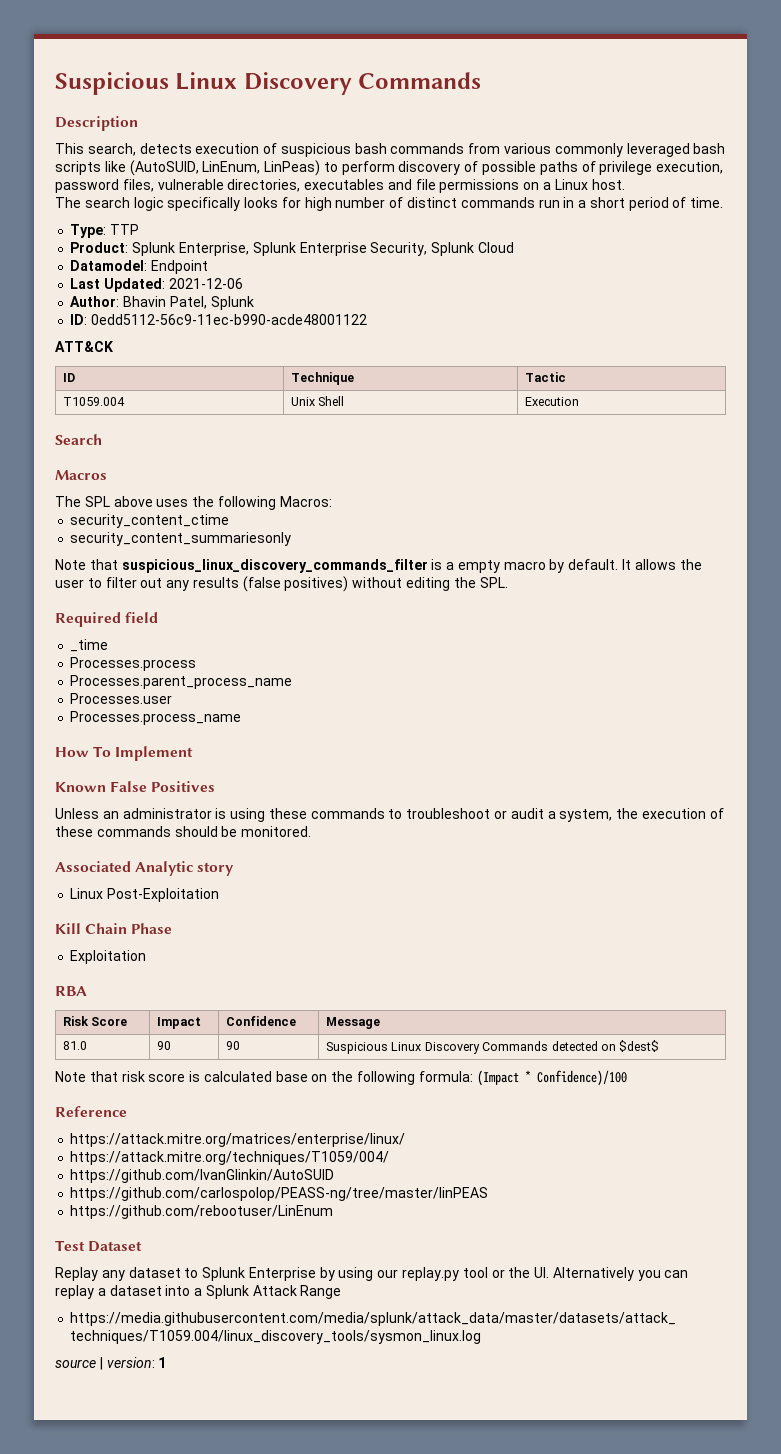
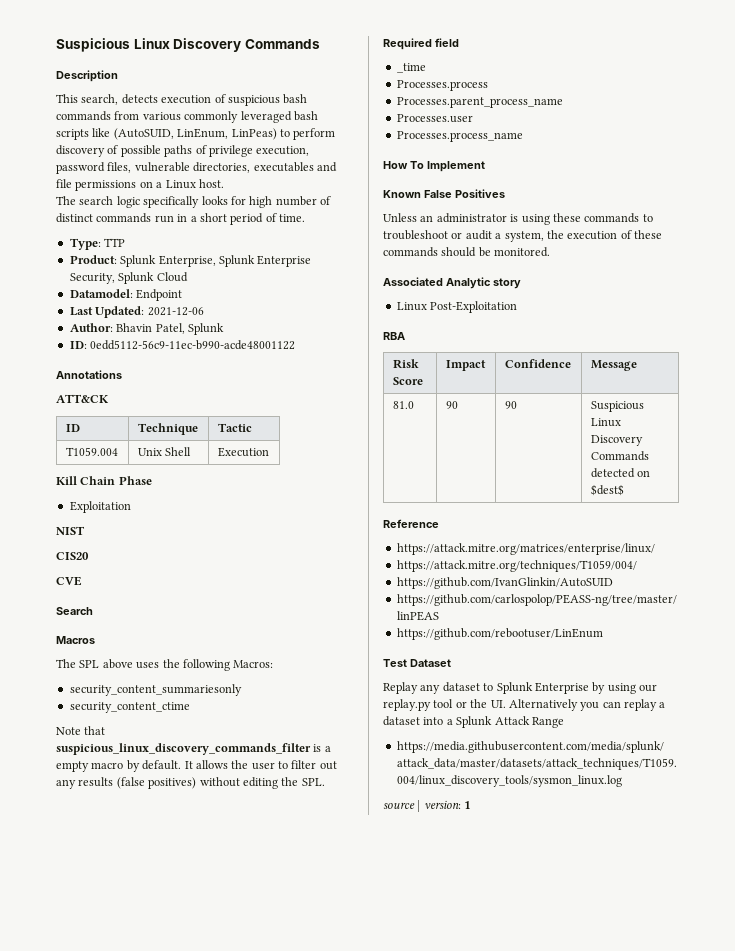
+ Annotations
+ Kill Chain Phase
+ Exploitation
+ NIST
+ CIS20
+ CVE
+ security_content_summariesonly
- security_content_summariesonly
- Kill Chain Phase
- Exploitation
- Note that risk score is calculated base on the following formula: (Impact * Confidence)/100

